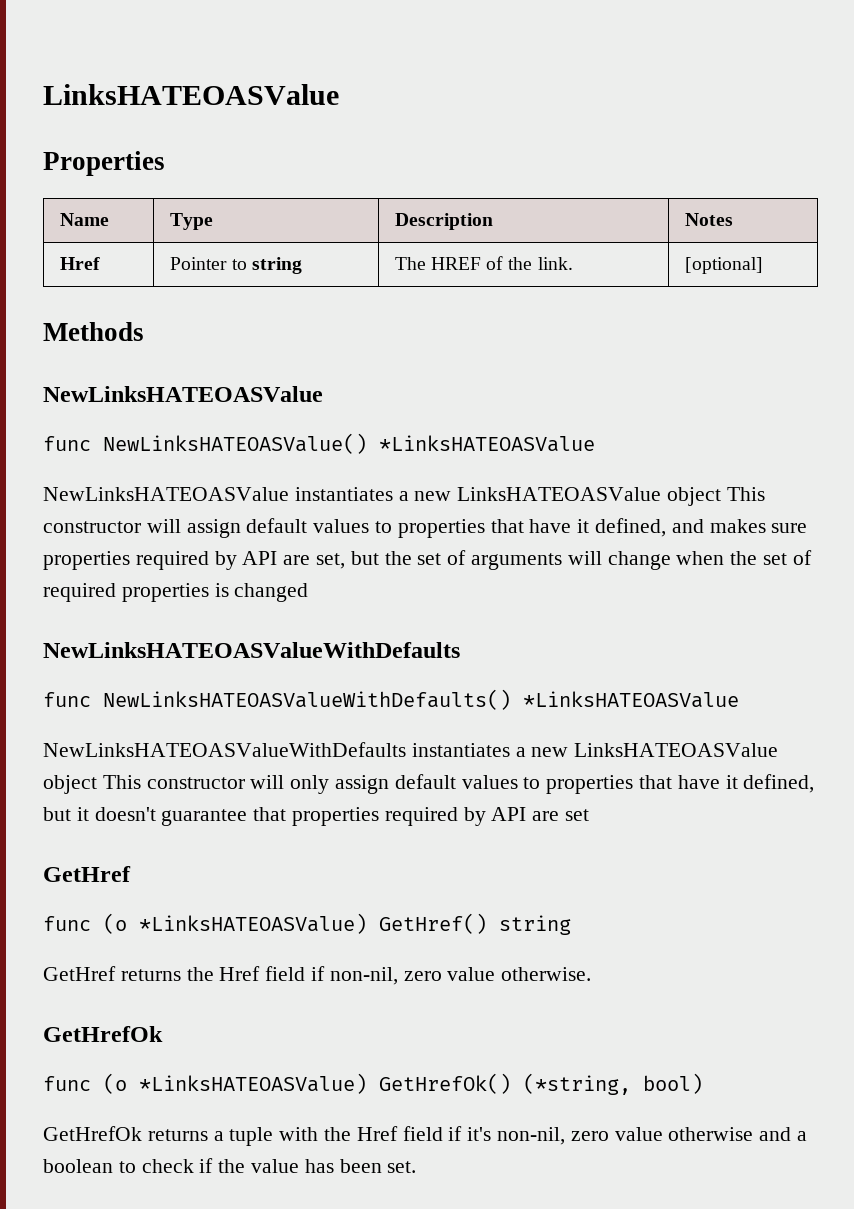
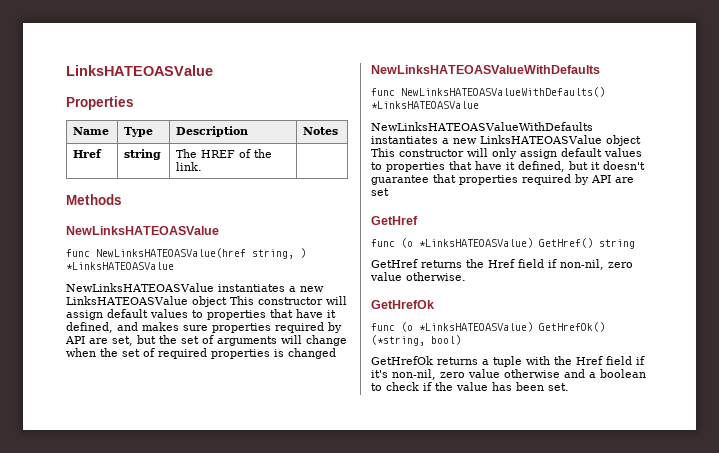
- Href | Pointer to string | The HREF of the link. | [optional]
+ Href | string | The HREF of the link. |
- func NewLinksHATEOASValue() *LinksHATEOASValue
+ func NewLinksHATEOASValue(href string, ) *LinksHATEOASValue

